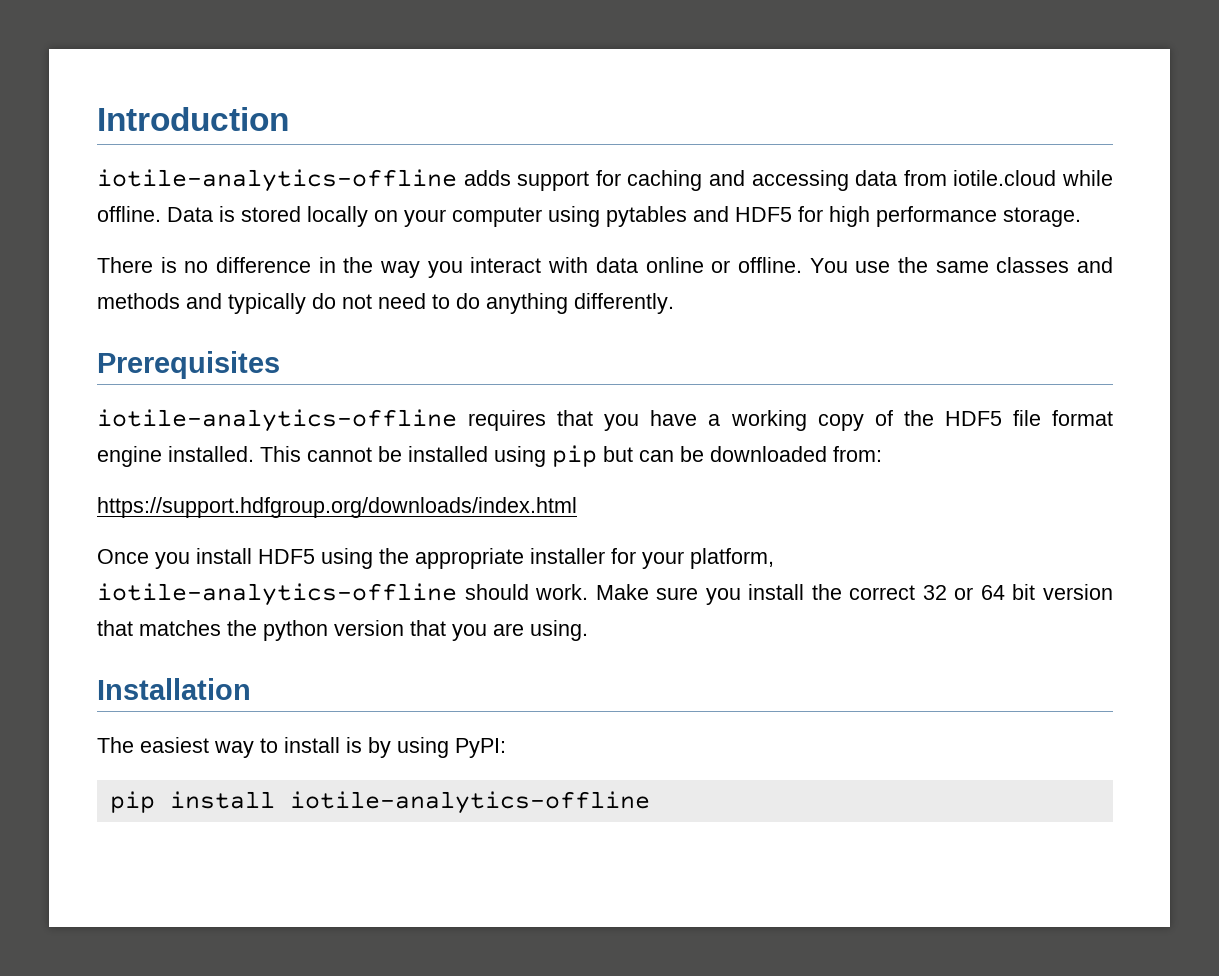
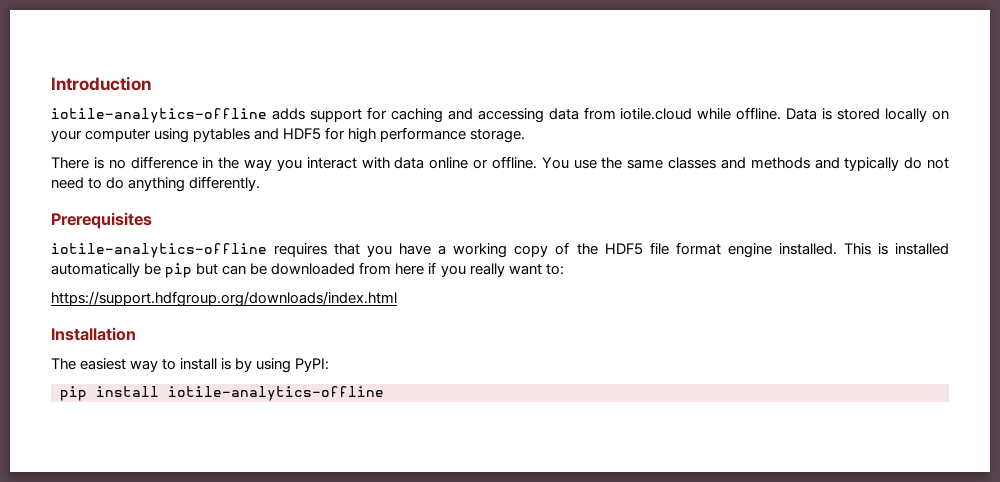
- This cannot be installed using pip but can be downloaded from:
+ This is installed automatically be pip but can be downloaded from here if you really want to:
  https://support.hdfgroup.org/downloads/index.html
- Once you install HDF5 using the appropriate installer for your platform, iotile-analytics-offline should work. Make sure you install the correct 32 or 64 bit version that matches the python version that you are using.

